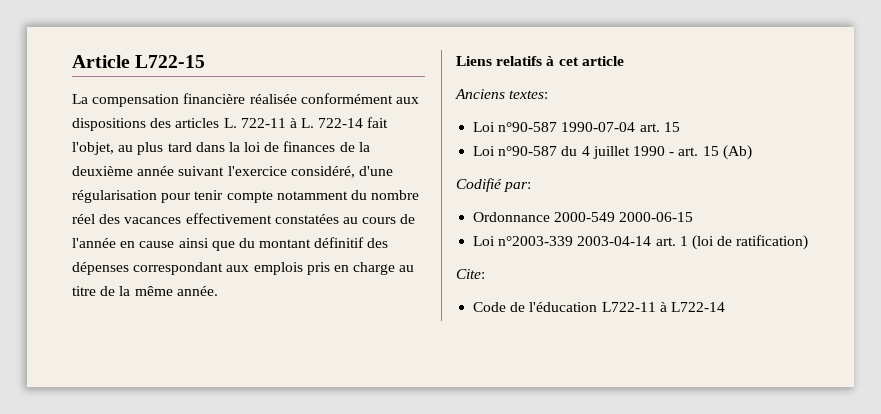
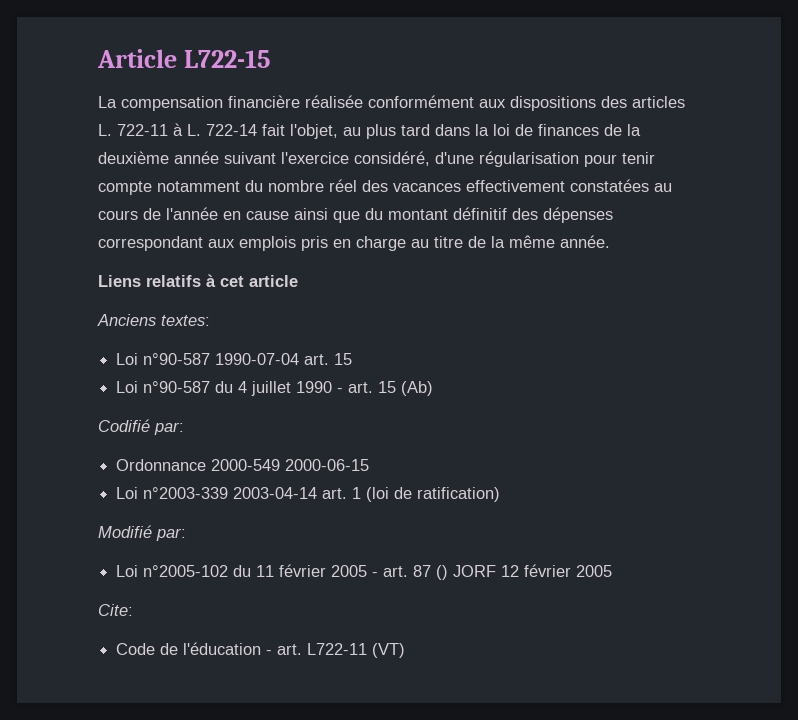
+ Modifié par:
+ Loi n°2005-102 du 11 février 2005 - art. 87 () JORF 12 février 2005
- Code de l'éducation L722-11 à L722-14
+ Code de l'éducation - art. L722-11 (VT)

